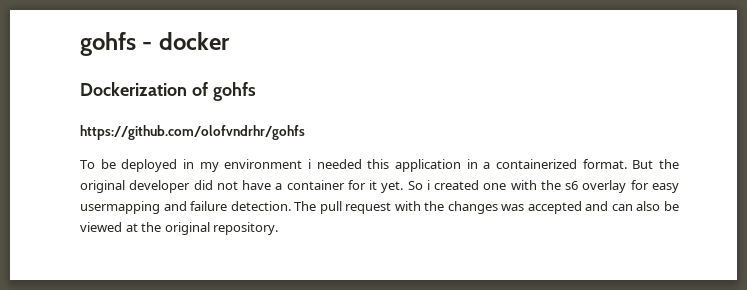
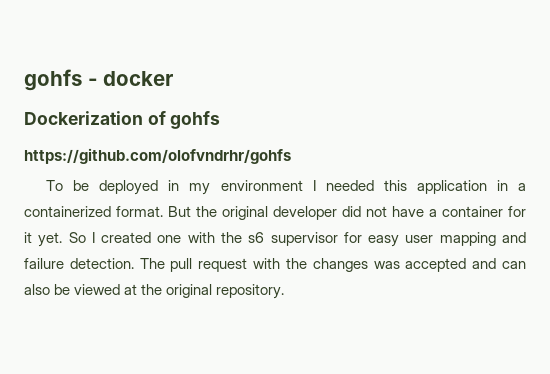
- To be deployed in my environment i needed this application in a containerized format.
+ To be deployed in my environment I needed this application in a containerized format.
- So i created one with the s6 overlay for easy usermapping and failure detection.
+ So I created one with the s6 supervisor for easy user mapping and failure detection.

